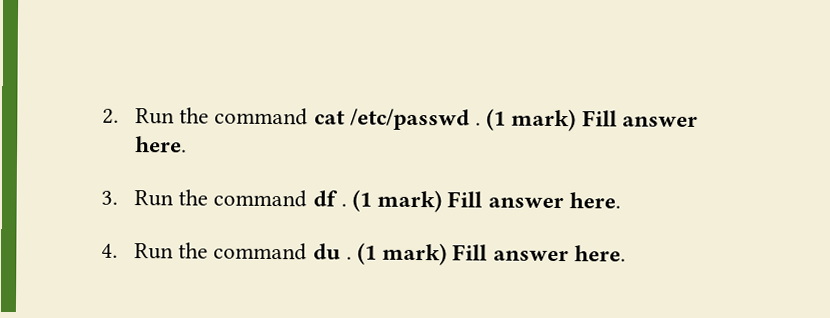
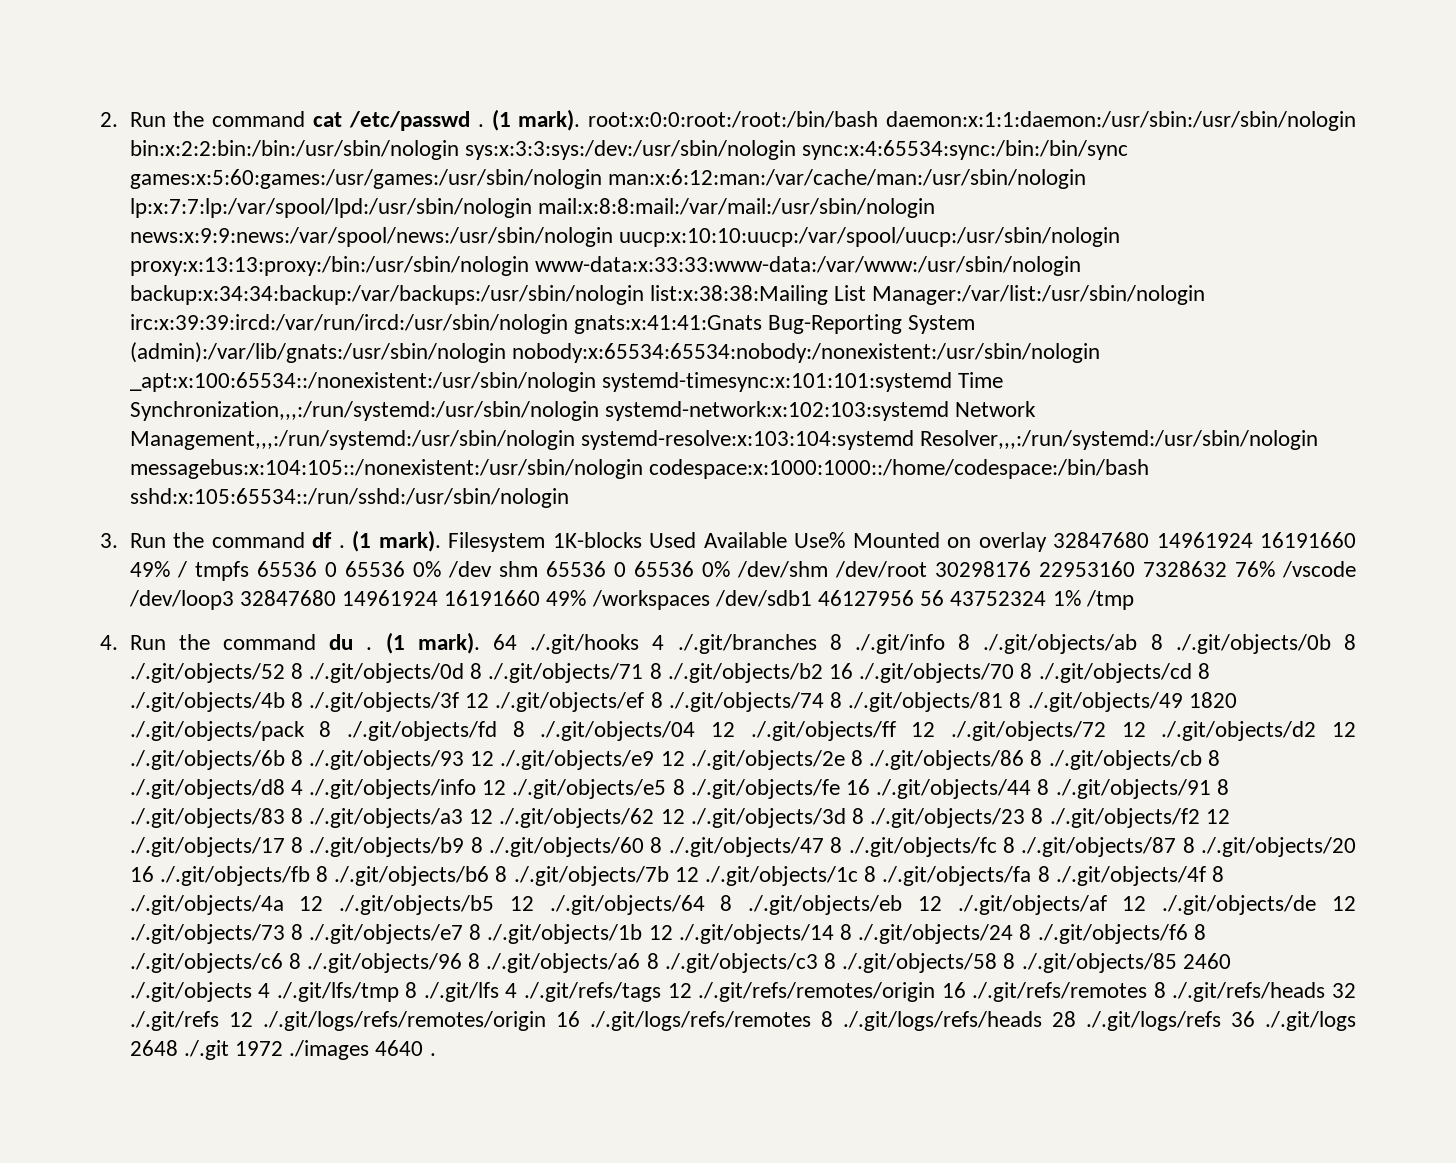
- 2. Run the command cat /etc/passwd . (1 mark) Fill answer here.
+ 2. Run the command cat /etc/passwd . (1 mark). root:x:0:0:root:/root:/bin/bash daemon:x:1:1:daemon:/usr/sbin:/usr/sbin/nologin bin:x:2:2:bin:/bin:/usr/sbin/nologin sys:x:3:3:sys:/dev:/usr/sbin/nologin sync:x:4:65534:sync:/bin:/bin/sync games:x:5:60:games:/usr/games:/usr/sbin/nologin man:x:6:12:man:/var/cache/man:/usr/sbin/nologin lp:x:7:7:lp:/var/spool/lpd:/usr/sbin/nologin mail:x:8:8:mail:/var/mail:/usr/sbin/nologin news:x:9:9:news:/var/spool/news:/usr/sbin/nologin uucp:x:10:10:uucp:/var/spool/uucp:/usr/sbin/nologin proxy:x:13:13:proxy:/bin:/usr/sbin/nologin www-data:x:33:33:www-data:/var/www:/usr/sbin/nologin backup:x:34:34:backup:/var/backups:/usr/sbin/nologin list:x:38:38:Mailing List Manager:/var/list:/usr/sbin/nologin irc:x:39:39:ircd:/var/run/ircd:/usr/sbin/nologin gnats:x:41:41:Gnats Bug-Reporting System (admin):/var/lib/gnats:/usr/sbin/nologin nobody:x:65534:65534:nobody:/nonexistent:/usr/sbin/nologin _apt:x:100:65534::/nonexistent:/usr/sbin/nologin systemd-timesync:x:101:101:systemd Time Synchronization,,,:/run/systemd:/usr/sbin/nologin systemd-network:x:102:103:systemd Network Management,,,:/run/systemd:/usr/sbin/nologin systemd-resolve:x:103:104:systemd Resolver,,,:/run/systemd:/usr/sbin/nologin messagebus:x:104:105::/nonexistent:/usr/sbin/nologin codespace:x:1000:1000::/home/codespace:/bin/bash sshd:x:105:65534::/run/sshd:/usr/sbin/nologin
- 3. Run the command df . (1 mark) Fill answer here.
+ 3. Run the command df . (1 mark). Filesystem 1K-blocks Used Available Use% Mounted on overlay 32847680 14961924 16191660 49% / tmpfs 65536 0 65536 0% /dev shm 65536 0 65536 0% /dev/shm /dev/root 30298176 22953160 7328632 76% /vscode /dev/loop3 32847680 14961924 16191660 49% /workspaces /dev/sdb1 46127956 56 43752324 1% /tmp
- 4. Run the command du . (1 mark) Fill answer here.
+ 4. Run the command du . (1 mark). 64 ./.git/hooks 4 ./.git/branches 8 ./.git/info 8 ./.git/objects/ab 8 ./.git/objects/0b 8 ./.git/objects/52 8 ./.git/objects/0d 8 ./.git/objects/71 8 ./.git/objects/b2 16 ./.git/objects/70 8 ./.git/objects/cd 8 ./.git/objects/4b 8 ./.git/objects/3f 12 ./.git/objects/ef 8 ./.git/objects/74 8 ./.git/objects/81 8 ./.git/objects/49 1820 ./.git/objects/pack 8 ./.git/objects/fd 8 ./.git/objects/04 12 ./.git/objects/ff 12 ./.git/objects/72 12 ./.git/objects/d2 12 ./.git/objects/6b 8 ./.git/objects/93 12 ./.git/objects/e9 12 ./.git/objects/2e 8 ./.git/objects/86 8 ./.git/objects/cb 8 ./.git/objects/d8 4 ./.git/objects/info 12 ./.git/objects/e5 8 ./.git/objects/fe 16 ./.git/objects/44 8 ./.git/objects/91 8 ./.git/objects/83 8 ./.git/objects/a3 12 ./.git/objects/62 12 ./.git/objects/3d 8 ./.git/objects/23 8 ./.git/objects/f2 12 ./.git/objects/17 8 ./.git/objects/b9 8 ./.git/objects/60 8 ./.git/objects/47 8 ./.git/objects/fc 8 ./.git/objects/87 8 ./.git/objects/20 16 ./.git/objects/fb 8 ./.git/objects/b6 8 ./.git/objects/7b 12 ./.git/objects/1c 8 ./.git/objects/fa 8 ./.git/objects/4f 8 ./.git/objects/4a 12 ./.git/objects/b5 12 ./.git/objects/64 8 ./.git/objects/eb 12 ./.git/objects/af 12 ./.git/objects/de 12 ./.git/objects/73 8 ./.git/objects/e7 8 ./.git/objects/1b 12 ./.git/objects/14 8 ./.git/objects/24 8 ./.git/objects/f6 8 ./.git/objects/c6 8 ./.git/objects/96 8 ./.git/objects/a6 8 ./.git/objects/c3 8 ./.git/objects/58 8 ./.git/objects/85 2460 ./.git/objects 4 ./.git/lfs/tmp 8 ./.git/lfs 4 ./.git/refs/tags 12 ./.git/refs/remotes/origin 16 ./.git/refs/remotes 8 ./.git/refs/heads 32 ./.git/refs 12 ./.git/logs/refs/remotes/origin 16 ./.git/logs/refs/remotes 8 ./.git/logs/refs/heads 28 ./.git/logs/refs 36 ./.git/logs 2648 ./.git 1972 ./images 4640 .

